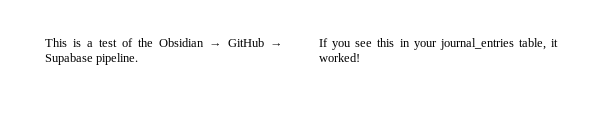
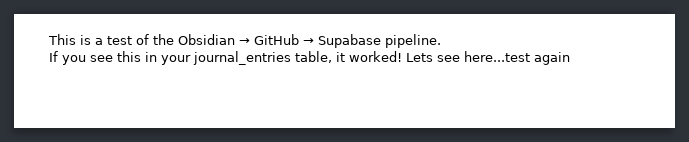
+ Lets see here...test again

